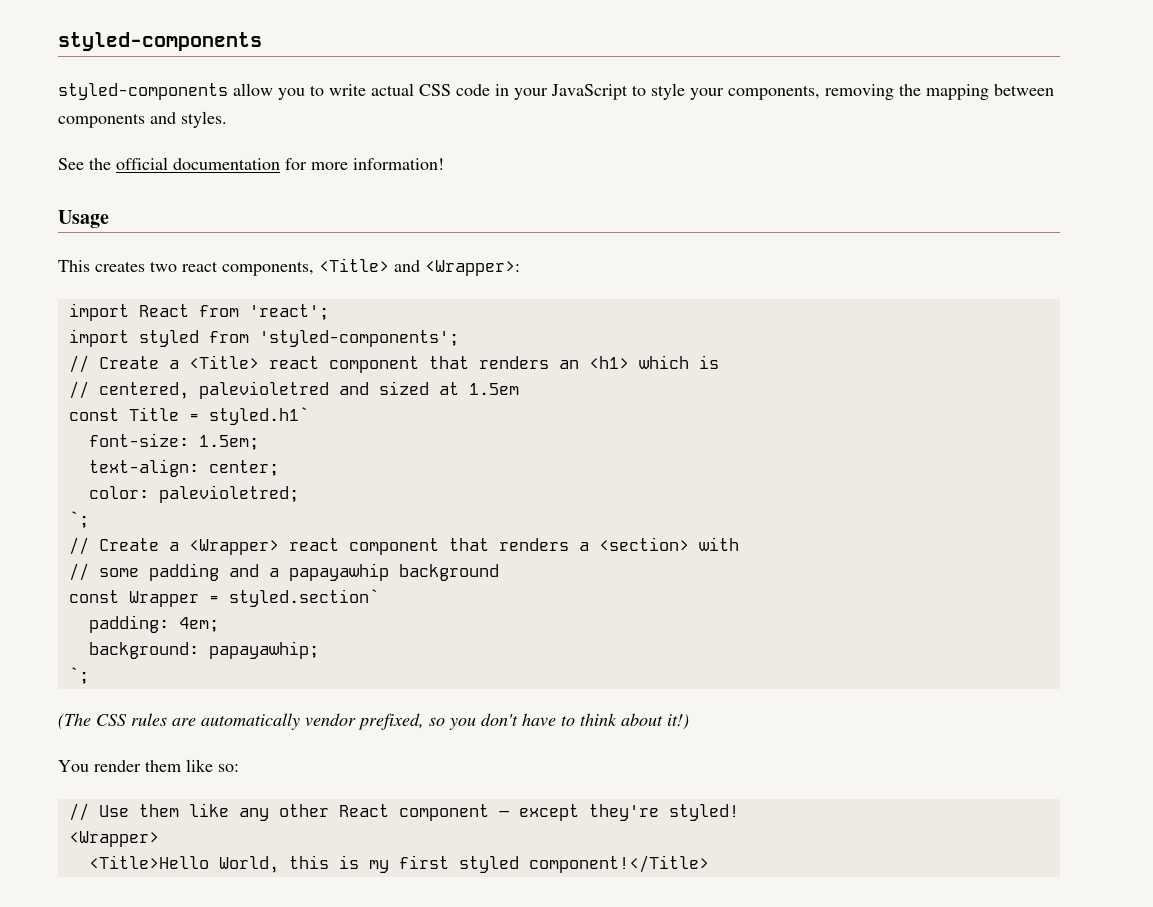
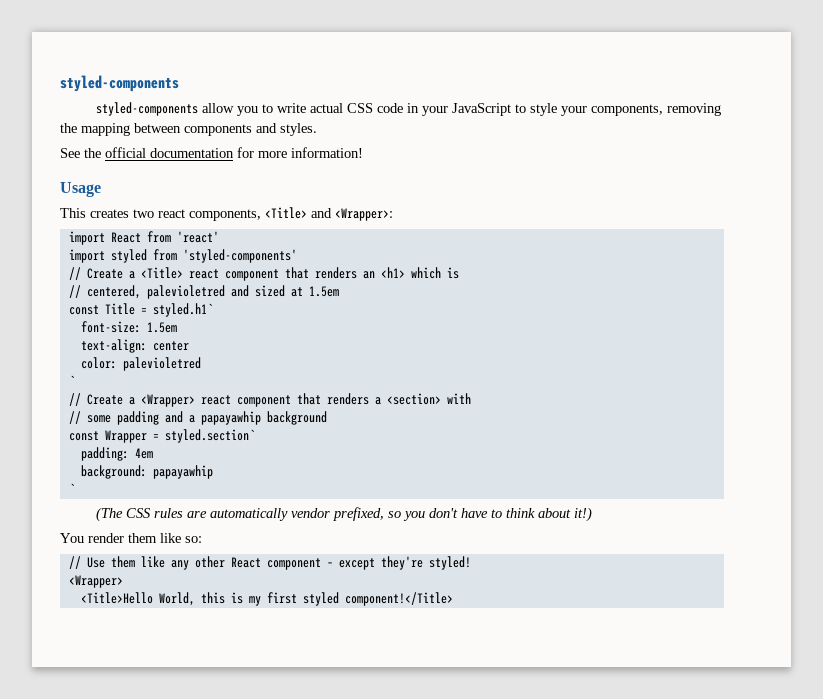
- import React from 'react';
+ import React from 'react'
- import styled from 'styled-components';
+ import styled from 'styled-components'
- font-size: 1.5em;
+ font-size: 1.5em
- text-align: center;
+ text-align: center
- color: palevioletred;
- `;
+ color: palevioletred
+ `
- padding: 4em;
+ padding: 4em
- background: papayawhip;
- `;
+ background: papayawhip
+ `

